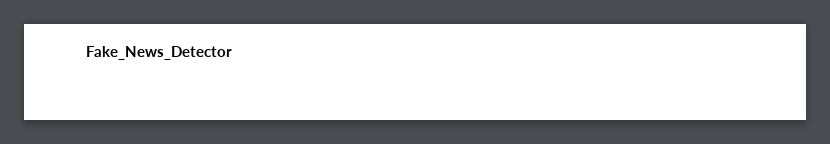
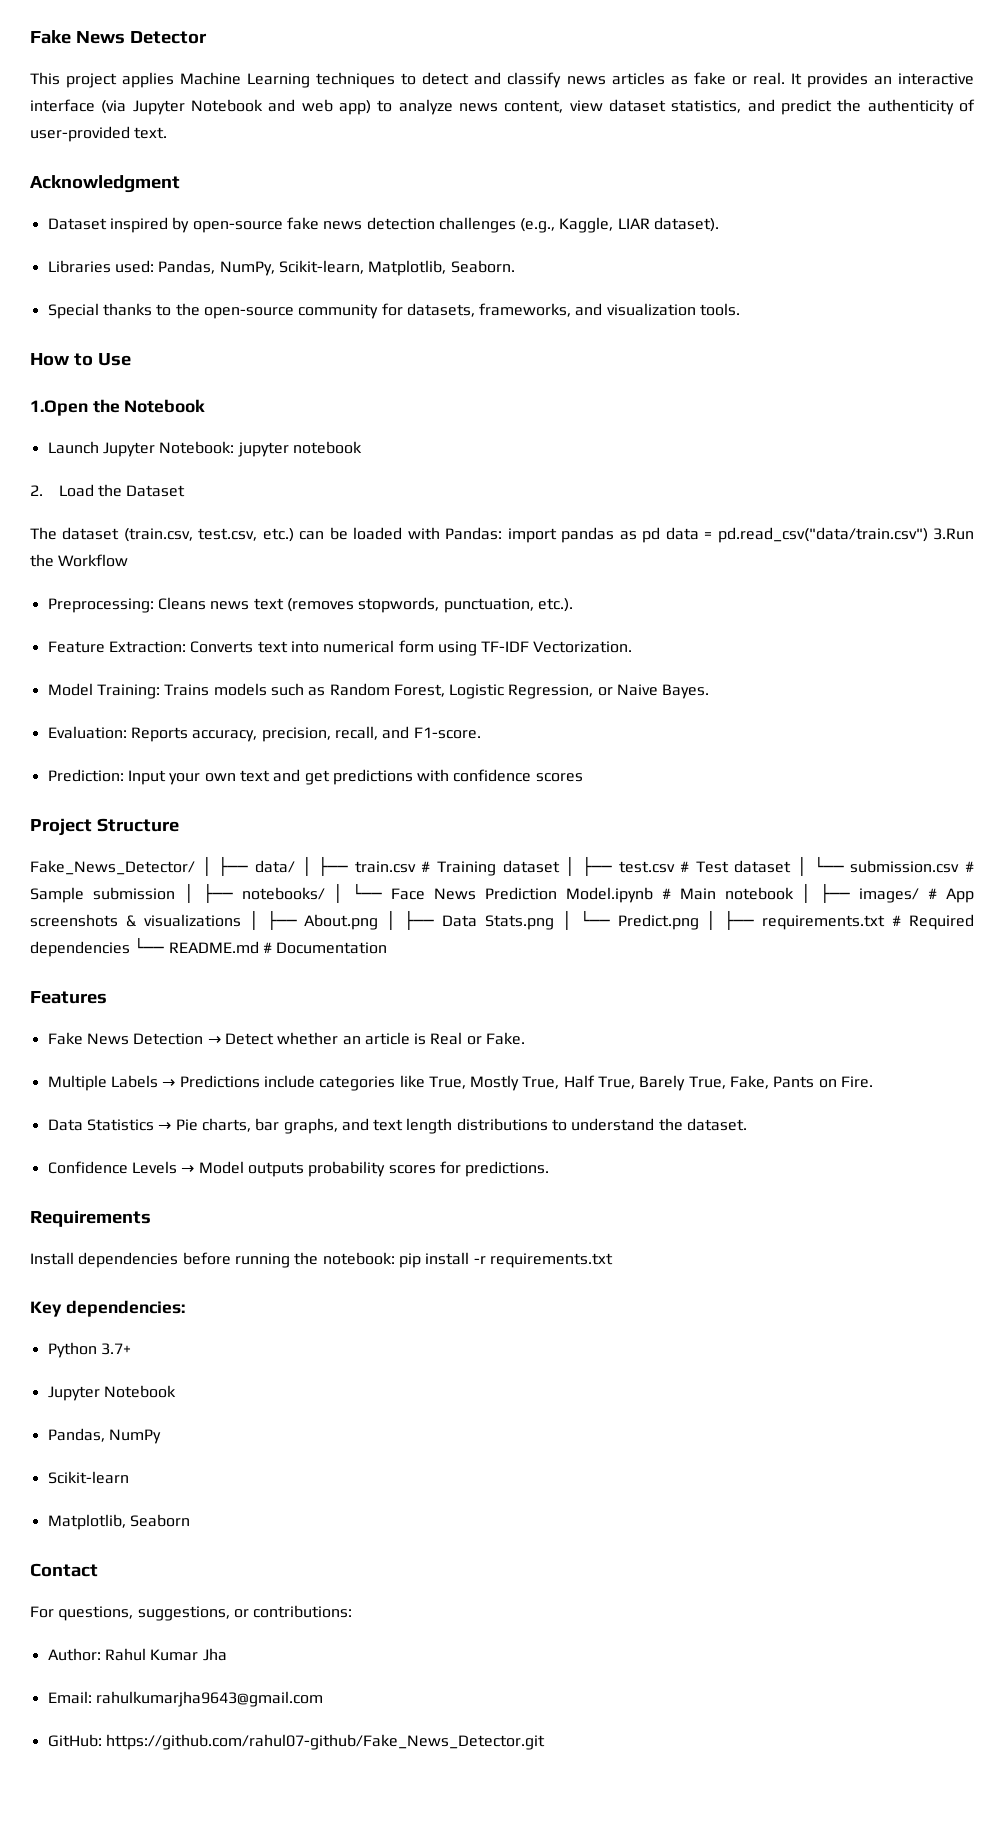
- Fake_News_Detector
+ Fake News Detector
+ This project applies Machine Learning techniques to detect and classify news articles as fake or real. It provides an interactive interface (via Jupyter Notebook and web app) to analyze news content, view dataset statistics, and predict the authenticity of user-provided text.
+ Acknowledgment
+ Dataset inspired by open-source fake news detection challenges (e.g., Kaggle, LIAR dataset).
+ Libraries used: Pandas, NumPy, Scikit-learn, Matplotlib, Seaborn.
+ Special thanks to the open-source community for datasets, frameworks, and visualization tools.
+ How to Use
+ 1.Open the Notebook
+ Launch Jupyter Notebook: jupyter notebook
+ 2. Load the Dataset
+ The dataset (train.csv, test.csv, etc.) can be loaded with Pandas: import pandas as pd data = pd.read_csv("data/train.csv") 3.Run the Workflow
+ Preprocessing: Cleans news text (removes stopwords, punctuation, etc.).
+ Feature Extraction: Converts text into numerical form using TF-IDF Vectorization.
+ Model Training: Trains models such as Random Forest, Logistic Regression, or Naive Bayes.
+ Evaluation: Reports accuracy, precision, recall, and F1-score.
+ Prediction: Input your own text and get predictions with confidence scores
+ Project Structure
+ Fake_News_Detector/ │ ├── data/ │ ├── train.csv # Training dataset │ ├── test.csv # Test dataset │ └── submission.csv # Sample submission │ ├── notebooks/ │ └── Face News Prediction Model.ipynb # Main notebook │ ├── images/ # App screenshots & visualizations │ ├── About.png │ ├── Data Stats.png │ └── Predict.png │ ├── requirements.txt # Required dependencies └── README.md # Documentation
+ Features
+ Fake News Detection → Detect whether an article is Real or Fake.
+ Multiple Labels → Predictions include categories like True, Mostly True, Half True, Barely True, Fake, Pants on Fire.
+ Data Statistics → Pie charts, bar graphs, and text length distributions to understand the dataset.
+ Confidence Levels → Model outputs probability scores for predictions.
+ Requirements
+ Install dependencies before running the notebook: pip install -r requirements.txt
+ Key dependencies:
+ Python 3.7+
+ Jupyter Notebook
+ Pandas, NumPy
+ Scikit-learn
+ Matplotlib, Seaborn
+ Contact
+ For questions, suggestions, or contributions:
+ Author: Rahul Kumar Jha
+ Email: rahulkumarjha9643@gmail.com
+ GitHub: https://github.com/rahul07-github/Fake_News_Detector.git

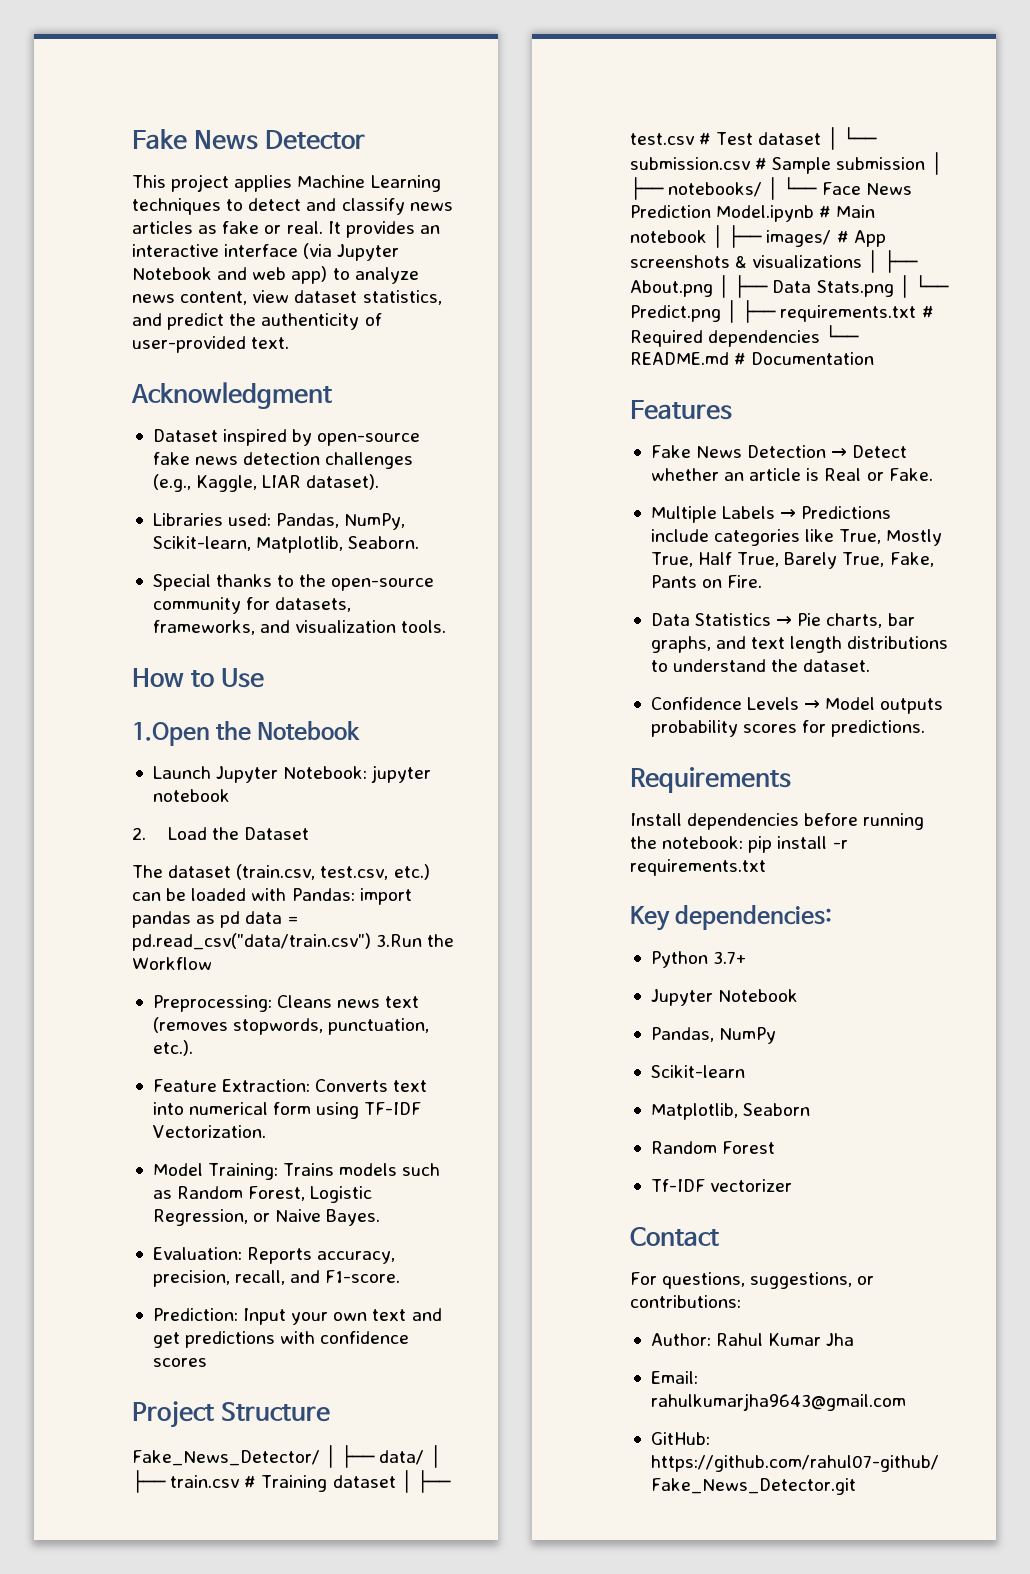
+ Random Forest
+ Tf-IDF vectorizer

